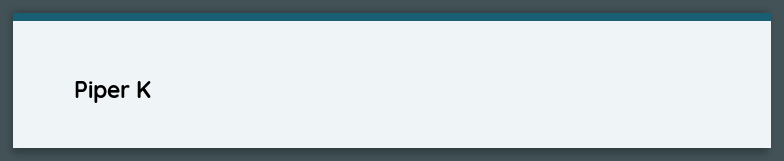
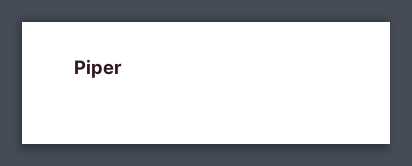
- Piper K
+ Piper

